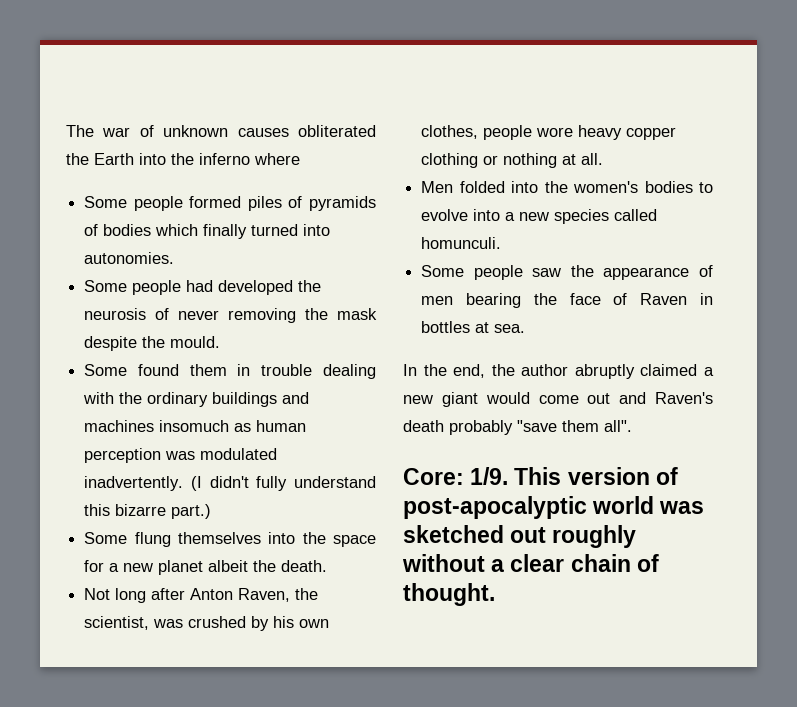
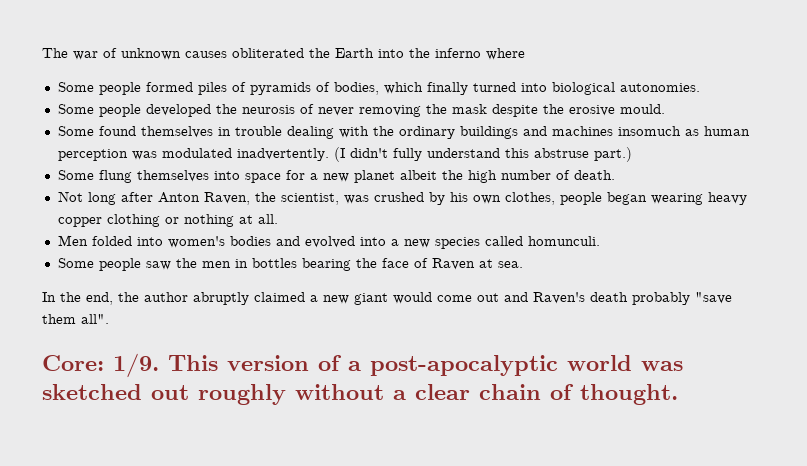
- Some people formed piles of pyramids of bodies which finally turned into autonomies.
+ Some people formed piles of pyramids of bodies, which finally turned into biological autonomies.
- Some people had developed the neurosis of never removing the mask despite the mould.
+ Some people developed the neurosis of never removing the mask despite the erosive mould.
- Some found them in trouble dealing with the ordinary buildings and machines insomuch as human perception was modulated inadvertently.
+ Some found themselves in trouble dealing with the ordinary buildings and machines insomuch as human perception was modulated inadvertently.
- (I didn't fully understand this bizarre part.)
+ (I didn't fully understand this abstruse part.)
- Some flung themselves into the space for a new planet albeit the death.
+ Some flung themselves into space for a new planet albeit the high number of death.
- Not long after Anton Raven, the scientist, was crushed by his own clothes, people wore heavy copper clothing or nothing at all.
+ Not long after Anton Raven, the scientist, was crushed by his own clothes, people began wearing heavy copper clothing or nothing at all.
- Men folded into the women's bodies to evolve into a new species called homunculi.
+ Men folded into women's bodies and evolved into a new species called homunculi.
- Some people saw the appearance of men bearing the face of Raven in bottles at sea.
+ Some people saw the men in bottles bearing the face of Raven at sea.
- This version of post-apocalyptic world was sketched out roughly without a clear chain of thought.
+ This version of a post-apocalyptic world was sketched out roughly without a clear chain of thought.

